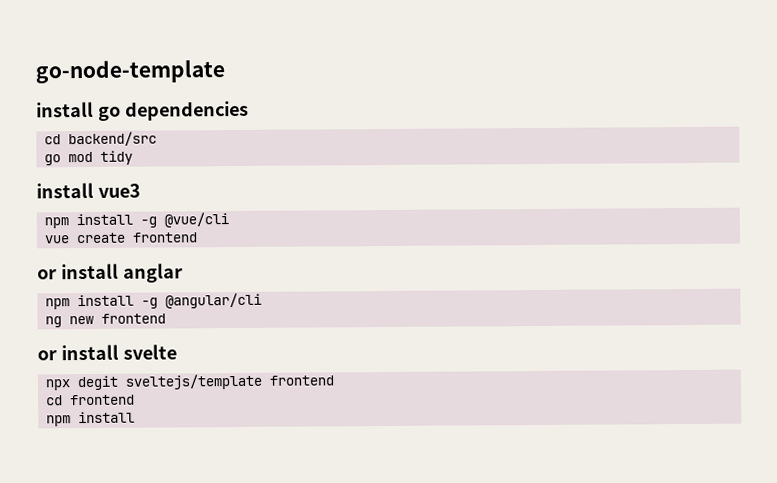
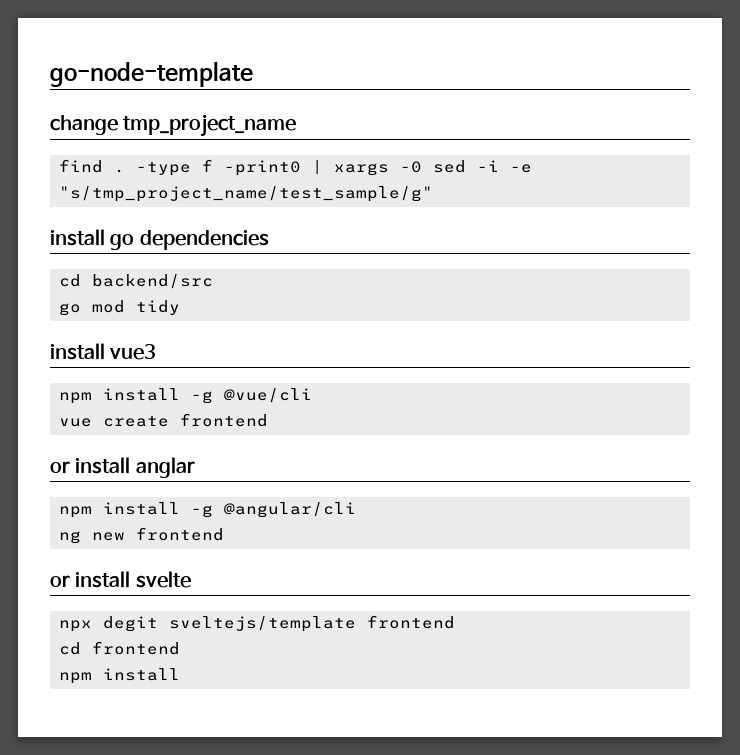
+ change tmp_project_name
+ find . -type f -print0 | xargs -0 sed -i -e "s/tmp_project_name/test_sample/g"

